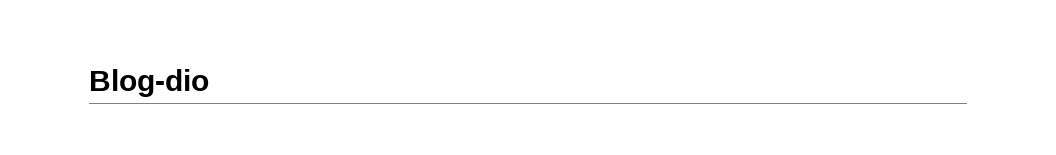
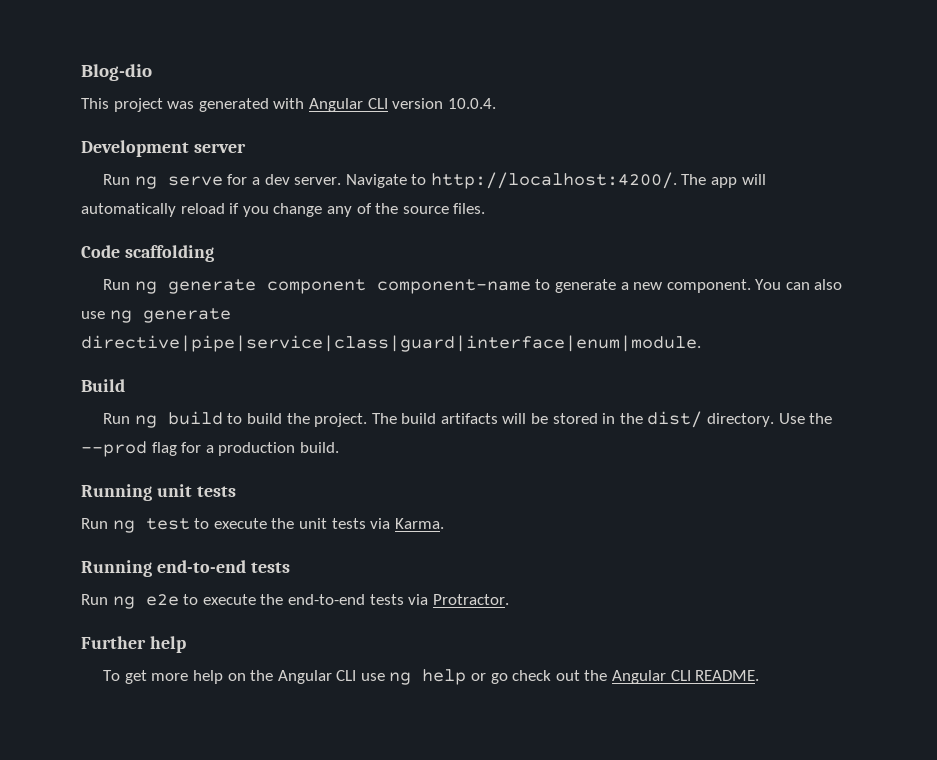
+ This project was generated with Angular CLI version 10.0.4.
+ Development server
+ Run ng serve for a dev server. Navigate to http://localhost:4200/. The app will automatically reload if you change any of the source files.
+ Code scaffolding
+ Run ng generate component component-name to generate a new component. You can also use ng generate directive|pipe|service|class|guard|interface|enum|module.
+ Build
+ Run ng build to build the project. The build artifacts will be stored in the dist/ directory. Use the --prod flag for a production build.
+ Running unit tests
+ Run ng test to execute the unit tests via Karma.
+ Running end-to-end tests
+ Run ng e2e to execute the end-to-end tests via Protractor.
+ Further help
+ To get more help on the Angular CLI use ng help or go check out the Angular CLI README.

